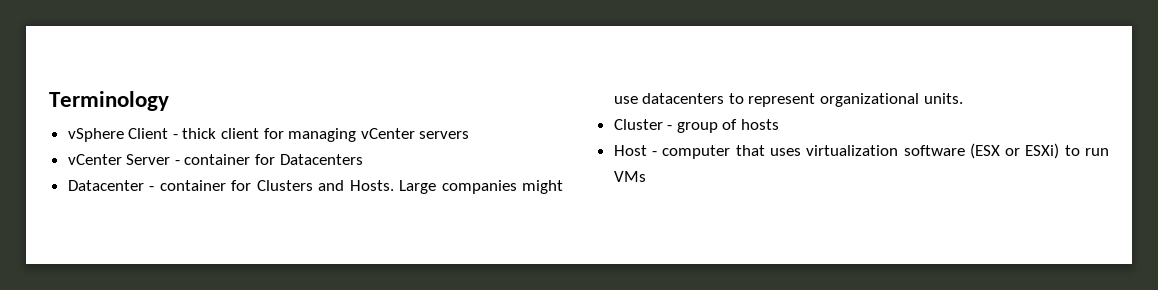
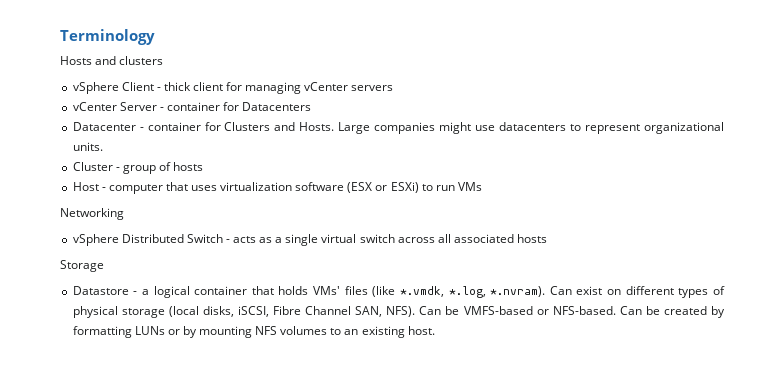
+ Hosts and clusters
+ Networking
+ vSphere Distributed Switch - acts as a single virtual switch across all associated hosts
+ Storage
+ Datastore - a logical container that holds VMs' files (like *.vmdk, *.log, *.nvram). Can exist on different types of physical storage (local disks, iSCSI, Fibre Channel SAN, NFS). Can be VMFS-based or NFS-based. Can be created by formatting LUNs or by mounting NFS volumes to an existing host.

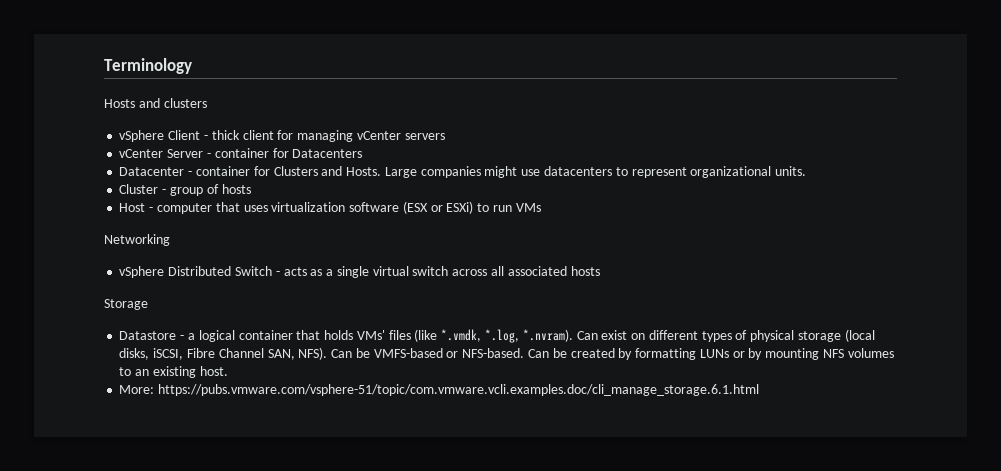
+ More: https://pubs.vmware.com/vsphere-51/topic/com.vmware.vcli.examples.doc/cli_manage_storage.6.1.html

